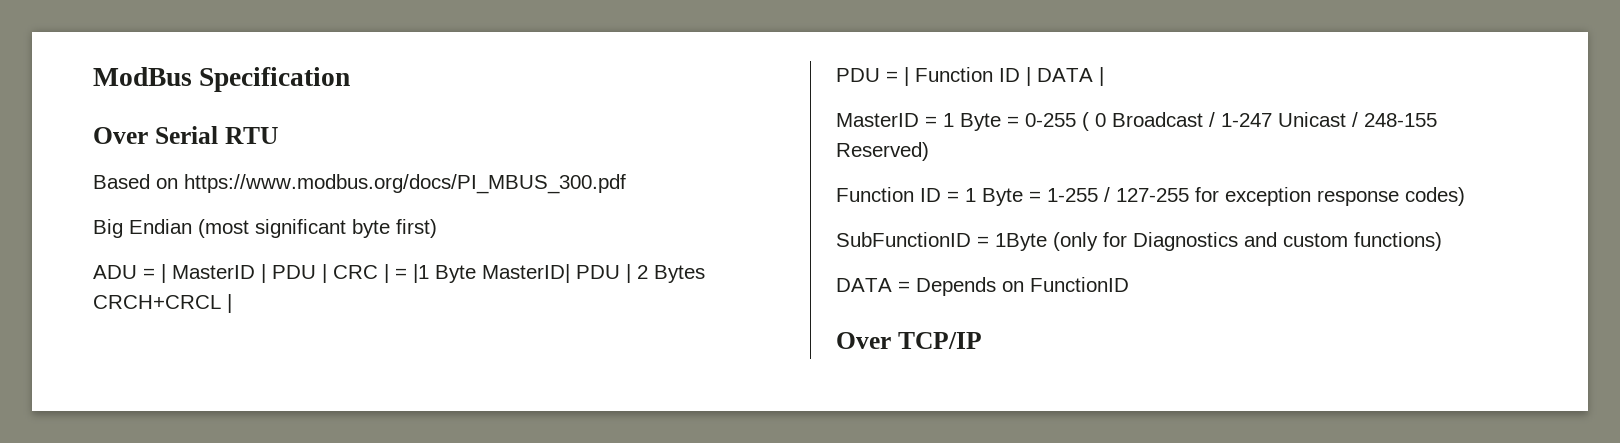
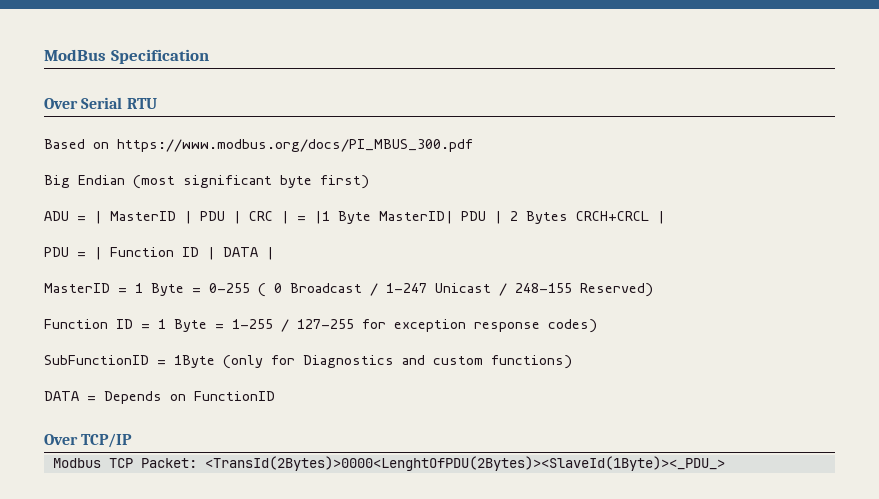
+ Modbus TCP Packet: <TransId(2Bytes)>0000<LenghtOfPDU(2Bytes)><SlaveId(1Byte)><_PDU_>

